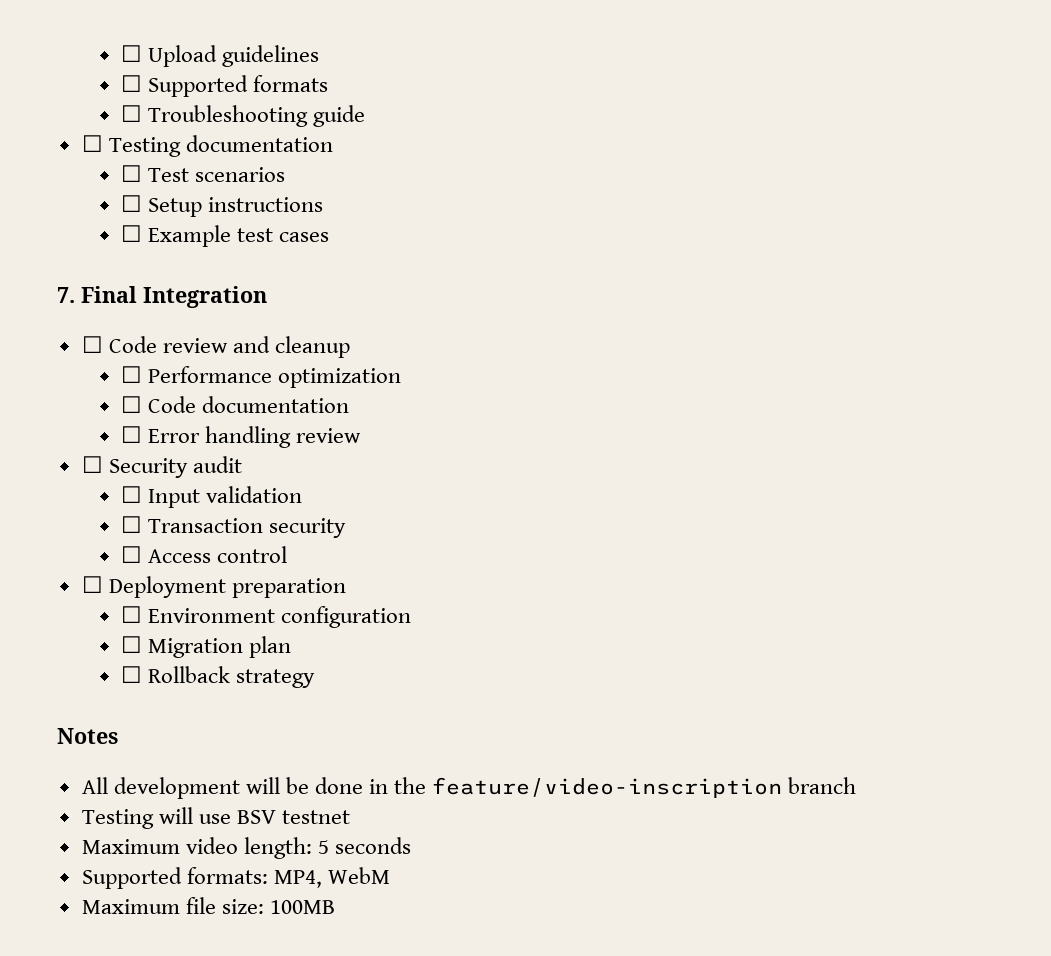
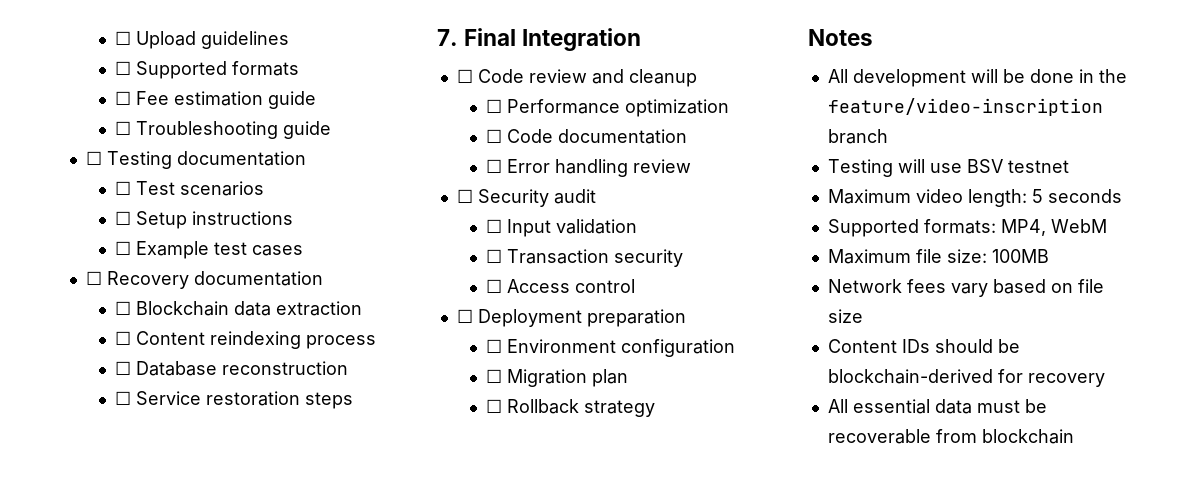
+ ☐ Fee estimation guide
+ ☐ Recovery documentation
+ ☐ Blockchain data extraction
+ ☐ Content reindexing process
+ ☐ Database reconstruction
+ ☐ Service restoration steps
+ Network fees vary based on file size
+ Content IDs should be blockchain-derived for recovery
+ All essential data must be recoverable from blockchain

